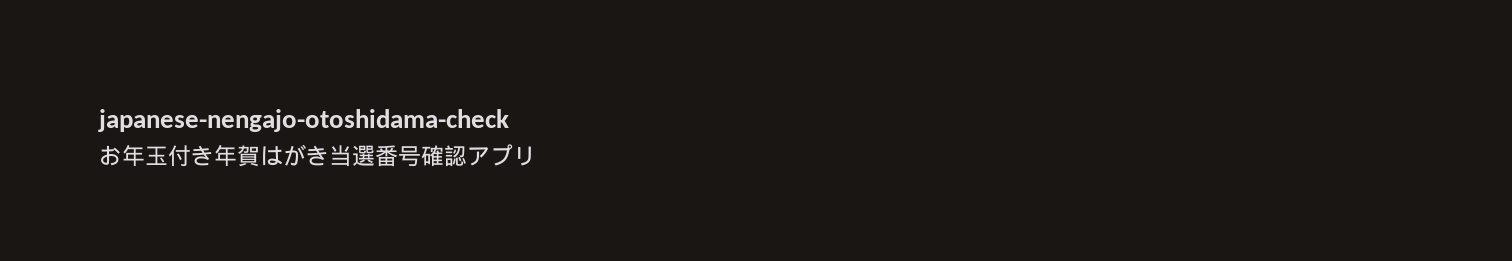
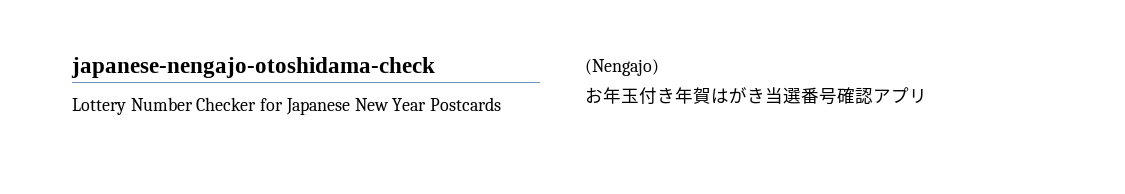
+ Lottery Number Checker for Japanese New Year Postcards (Nengajo)

